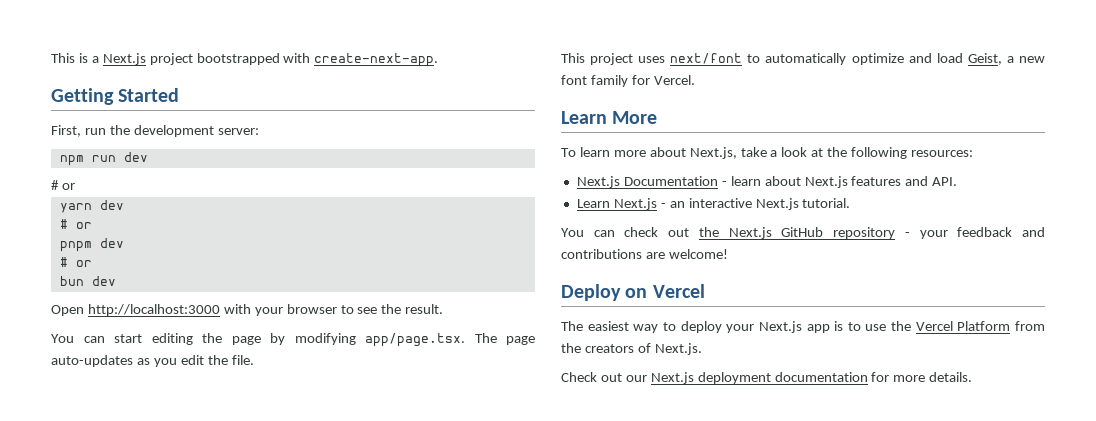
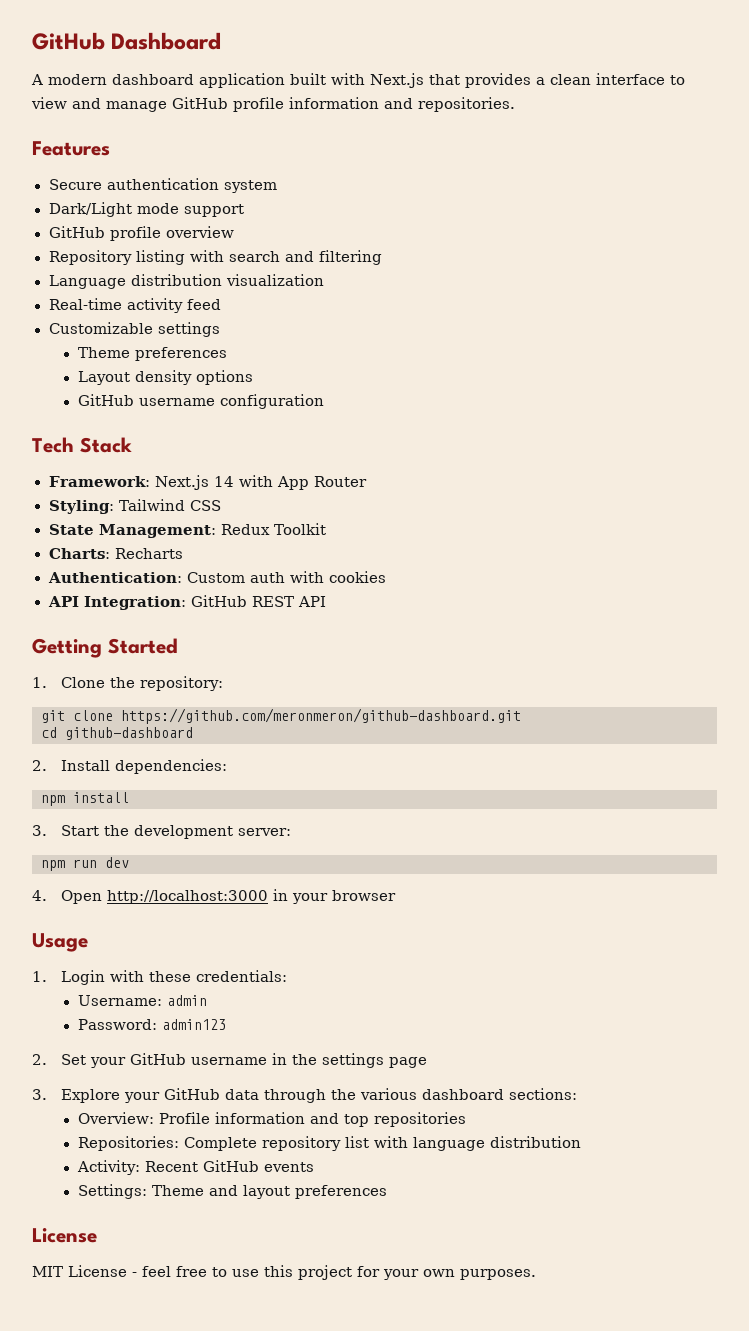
- This is a Next.js project bootstrapped with create-next-app.
+ GitHub Dashboard
+ A modern dashboard application built with Next.js that provides a clean interface to view and manage GitHub profile information and repositories.
+ Features
+ Secure authentication system
+ Dark/Light mode support
+ GitHub profile overview
+ Repository listing with search and filtering
+ Language distribution visualization
+ Real-time activity feed
+ Customizable settings
+ Theme preferences
+ Layout density options
+ GitHub username configuration
+ Tech Stack
+ Framework: Next.js 14 with App Router
+ Styling: Tailwind CSS
+ State Management: Redux Toolkit
+ Charts: Recharts
+ Authentication: Custom auth with cookies
+ API Integration: GitHub REST API
  Getting Started
- First, run the development server:
+ 1. Clone the repository:
+ git clone https://github.com/meronmeron/github-dashboard.git
+ cd github-dashboard
+ 2. Install dependencies:
+ npm install
+ 3. Start the development server:
  npm run dev
- # or
- yarn dev
- # or
- pnpm dev
- # or
- bun dev
- Open http://localhost:3000 with your browser to see the result.
- You can start editing the page by modifying app/page.tsx. The page auto-updates as you edit the file.
- This project uses next/font to automatically optimize and load Geist, a new font family for Vercel.
- Learn More
- To learn more about Next.js, take a look at the following resources:
- Next.js Documentation - learn about Next.js features and API.
- Learn Next.js - an interactive Next.js tutorial.
- You can check out the Next.js GitHub repository - your feedback and contributions are welcome!
- Deploy on Vercel
- The easiest way to deploy your Next.js app is to use the Vercel Platform from the creators of Next.js.
- Check out our Next.js deployment documentation for more details.
+ 4. Open http://localhost:3000 in your browser
+ Usage
+ 1. Login with these credentials:
+ Username: admin
+ Password: admin123
+ 2. Set your GitHub username in the settings page
+ 3. Explore your GitHub data through the various dashboard sections:
+ Overview: Profile information and top repositories
+ Repositories: Complete repository list with language distribution
+ Activity: Recent GitHub events
+ Settings: Theme and layout preferences
+ License
+ MIT License - feel free to use this project for your own purposes.

